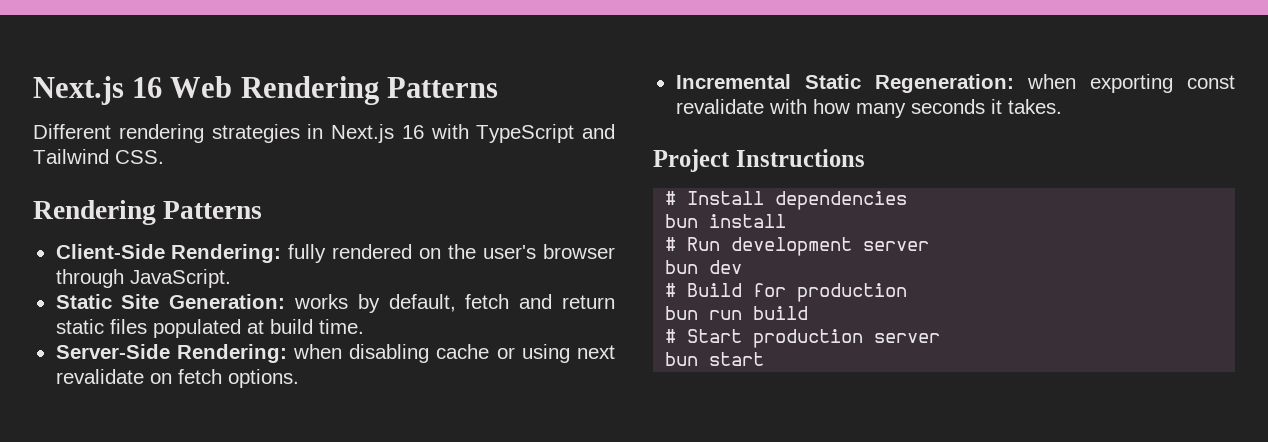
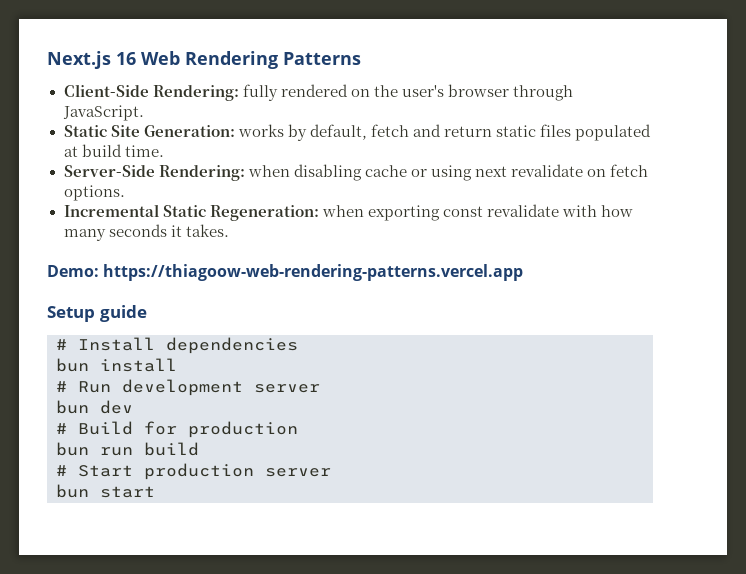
- Different rendering strategies in Next.js 16 with TypeScript and Tailwind CSS.
- Rendering Patterns
- Project Instructions
+ Demo: https://thiagoow-web-rendering-patterns.vercel.app
+ Setup guide

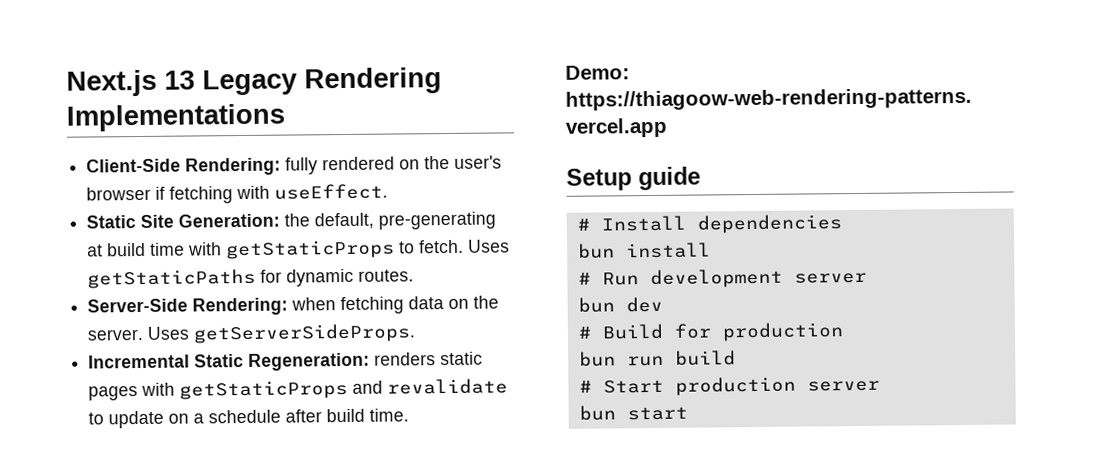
- Next.js 16 Web Rendering Patterns
+ Next.js 13 Legacy Rendering Implementations
- Client-Side Rendering: fully rendered on the user's browser through JavaScript.
+ Client-Side Rendering: fully rendered on the user's browser if fetching with useEffect.
- Static Site Generation: works by default, fetch and return static files populated at build time.
- Server-Side Rendering: when disabling cache or using next revalidate on fetch options.
- Incremental Static Regeneration: when exporting const revalidate with how many seconds it takes.
+ Static Site Generation: the default, pre-generating at build time with getStaticProps to fetch. Uses getStaticPaths for dynamic routes.
+ Server-Side Rendering: when fetching data on the server. Uses getServerSideProps.
+ Incremental Static Regeneration: renders static pages with getStaticProps and revalidate to update on a schedule after build time.

